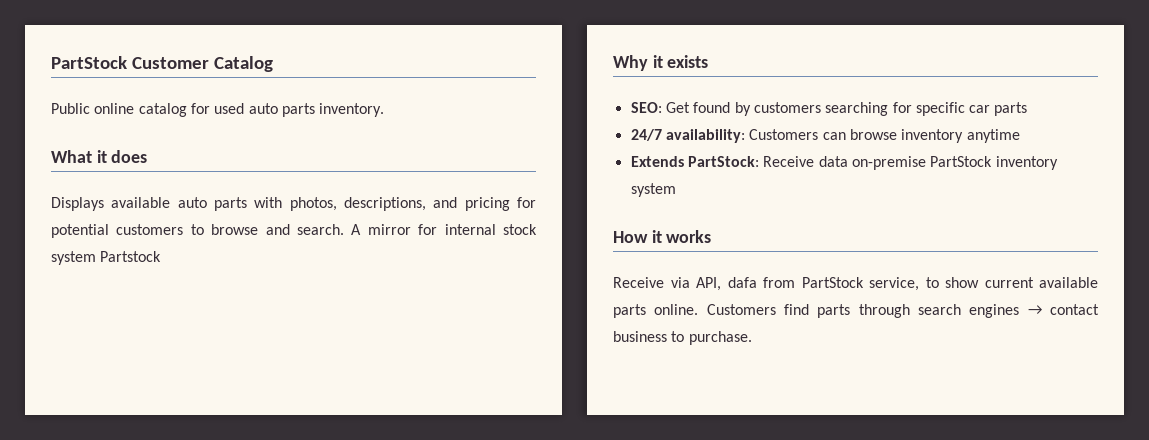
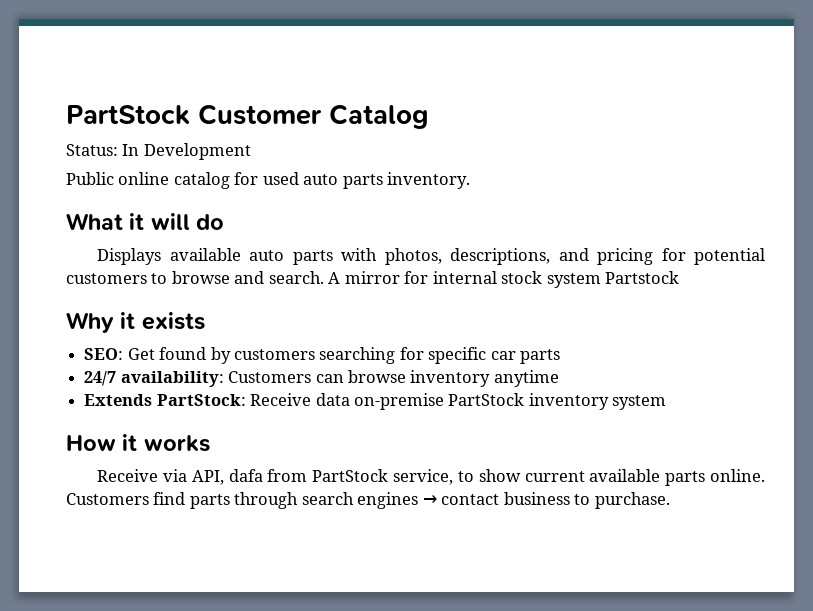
+ Status: In Development
- What it does
+ What it will do

